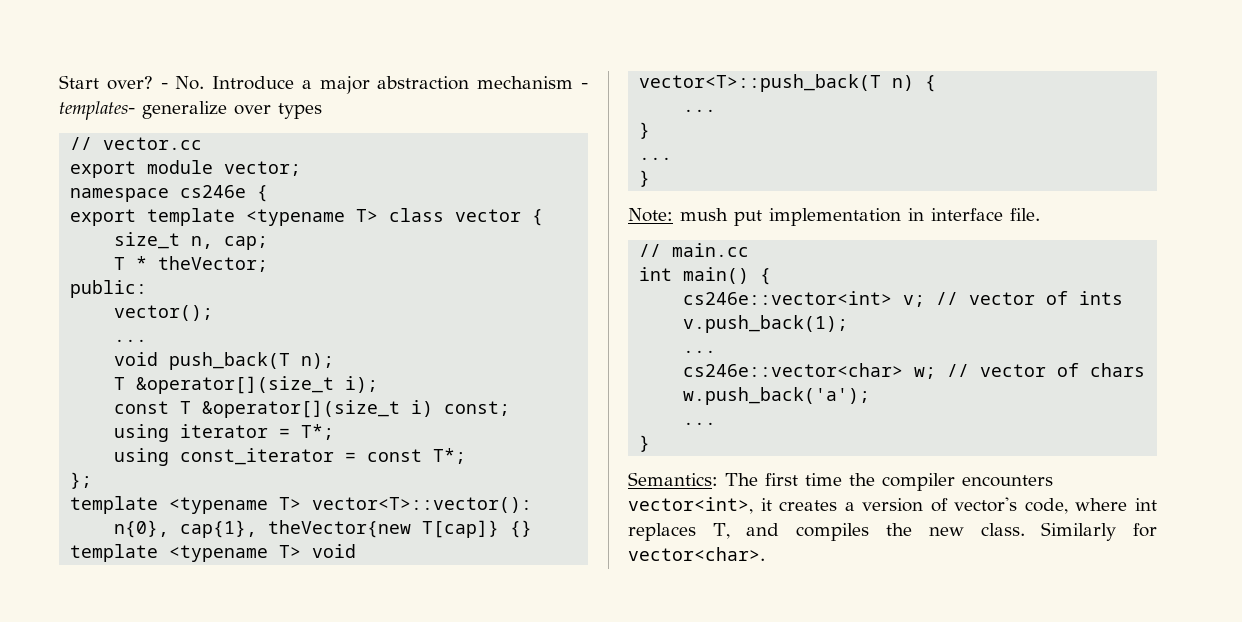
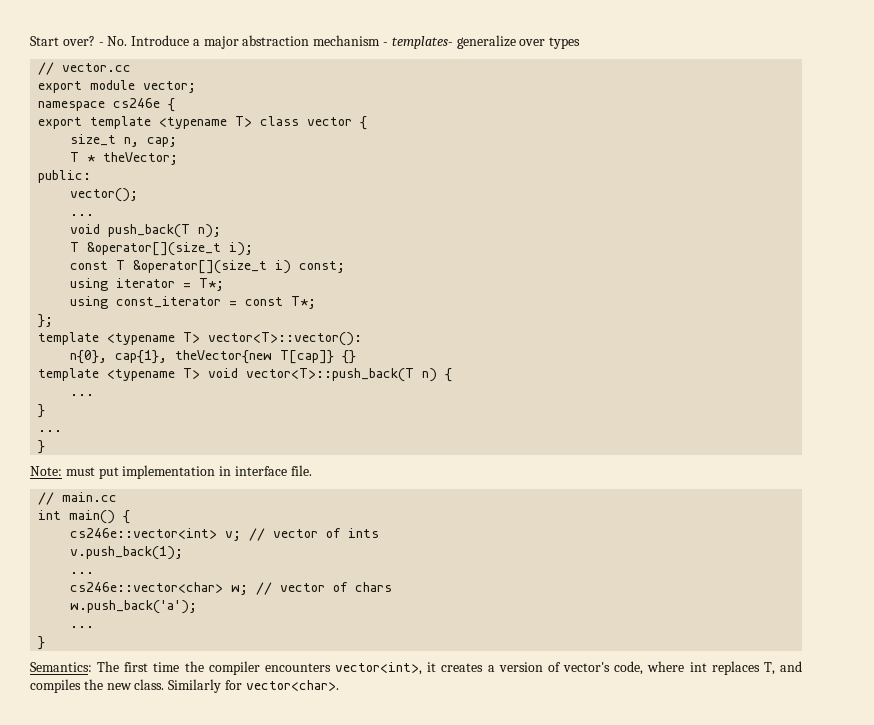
- Note: mush put implementation in interface file.
+ Note: must put implementation in interface file.

